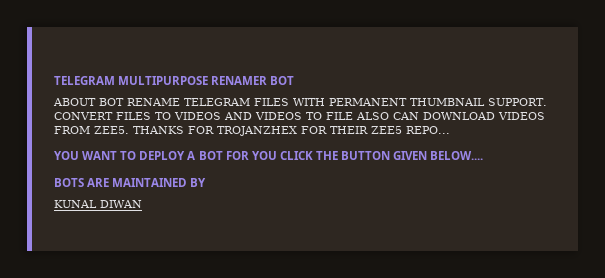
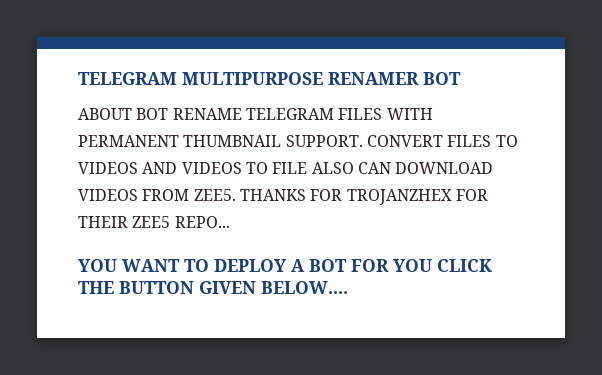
- BOTS ARE MAINTAINED BY
- KUNAL DIWAN

